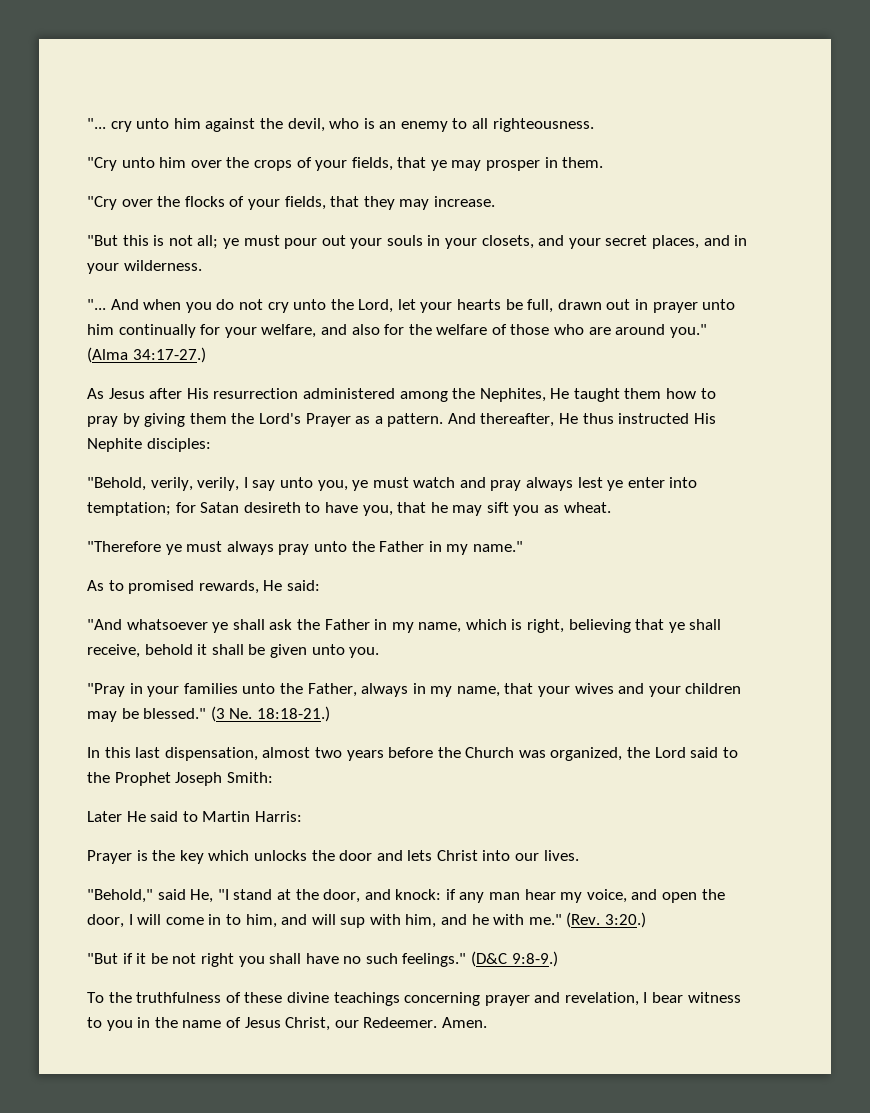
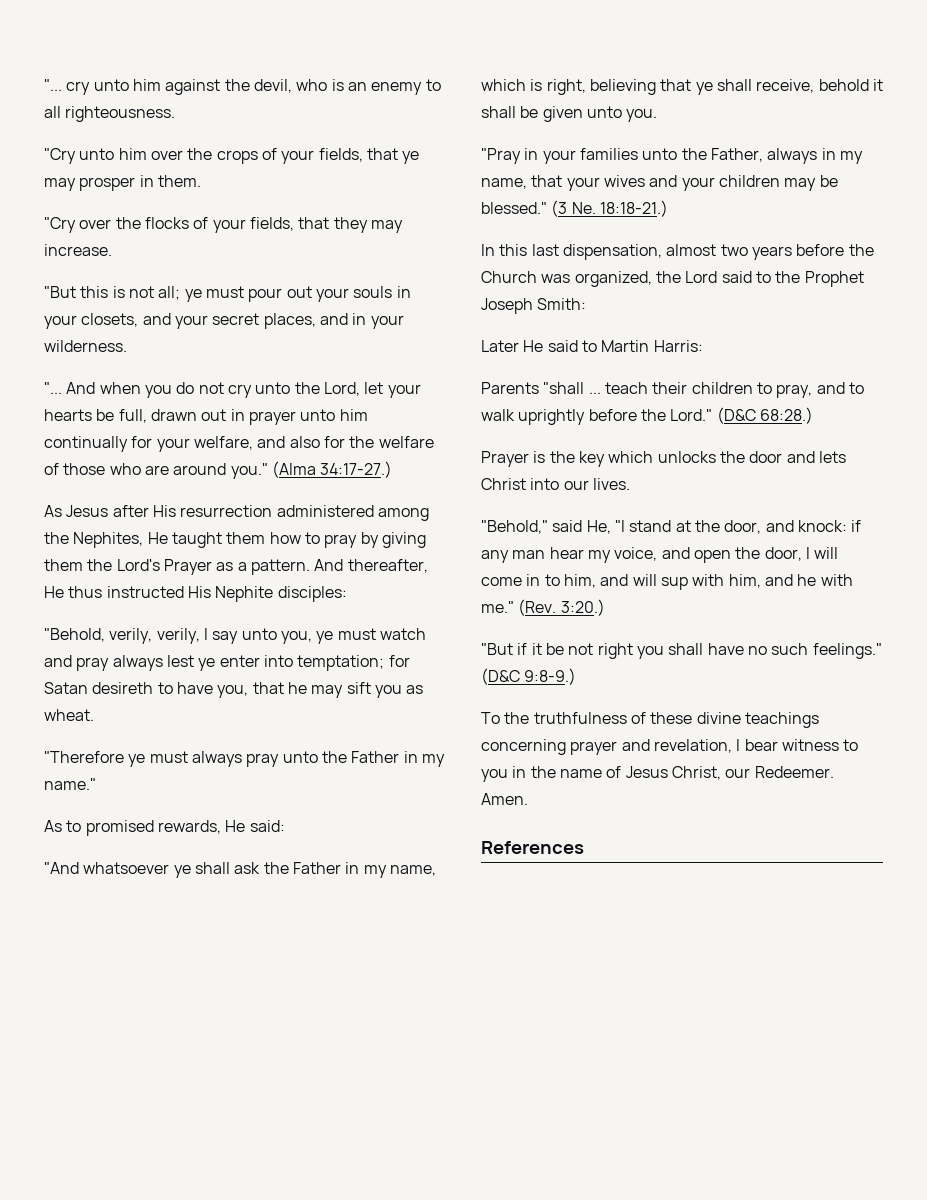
+ Parents "shall ... teach their children to pray, and to walk uprightly before the Lord." (D&C 68:28.)
+ References

